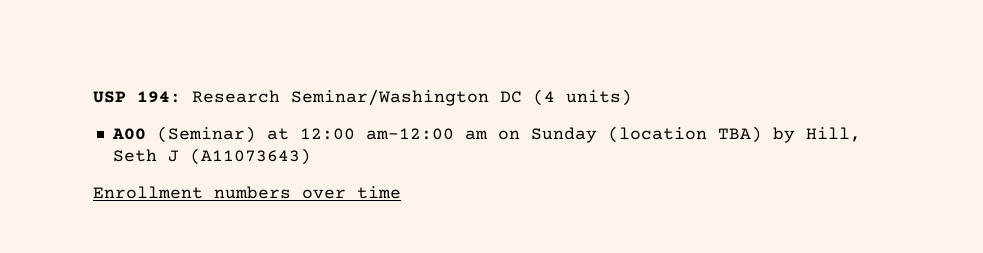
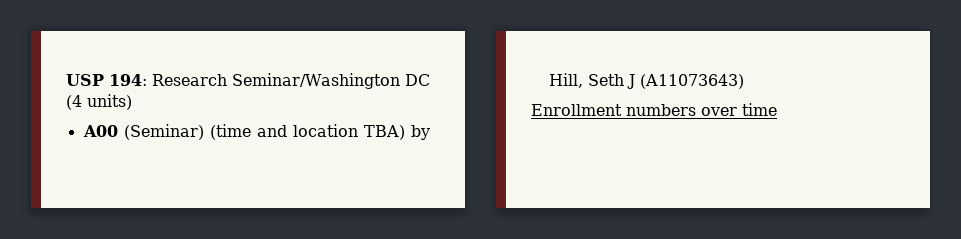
- A00 (Seminar) at 12:00 am–12:00 am on Sunday (location TBA) by Hill, Seth J (A11073643)
+ A00 (Seminar) (time and location TBA) by Hill, Seth J (A11073643)

